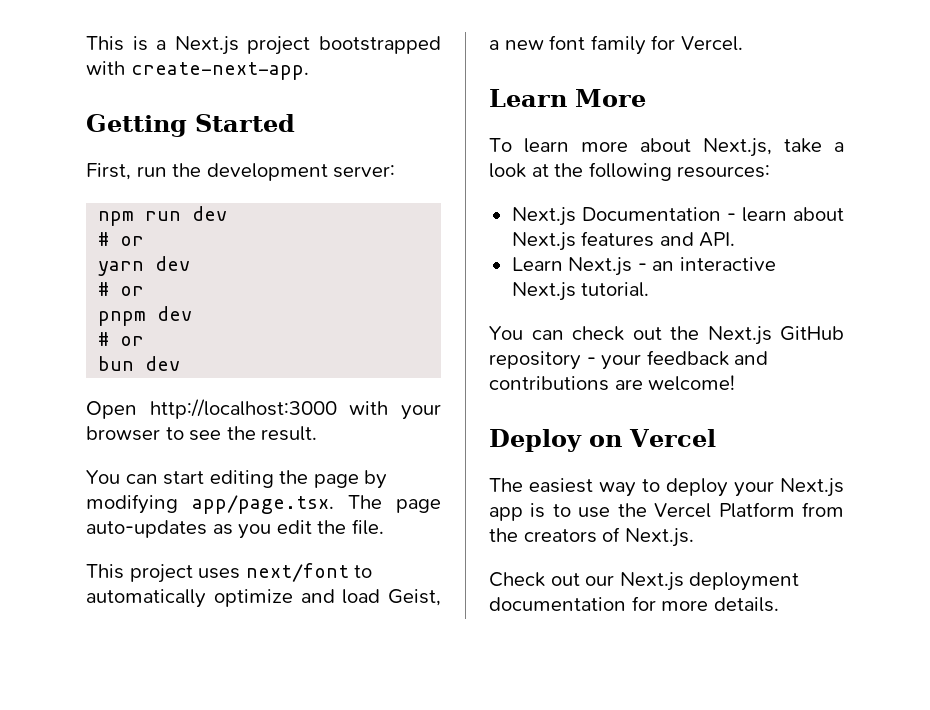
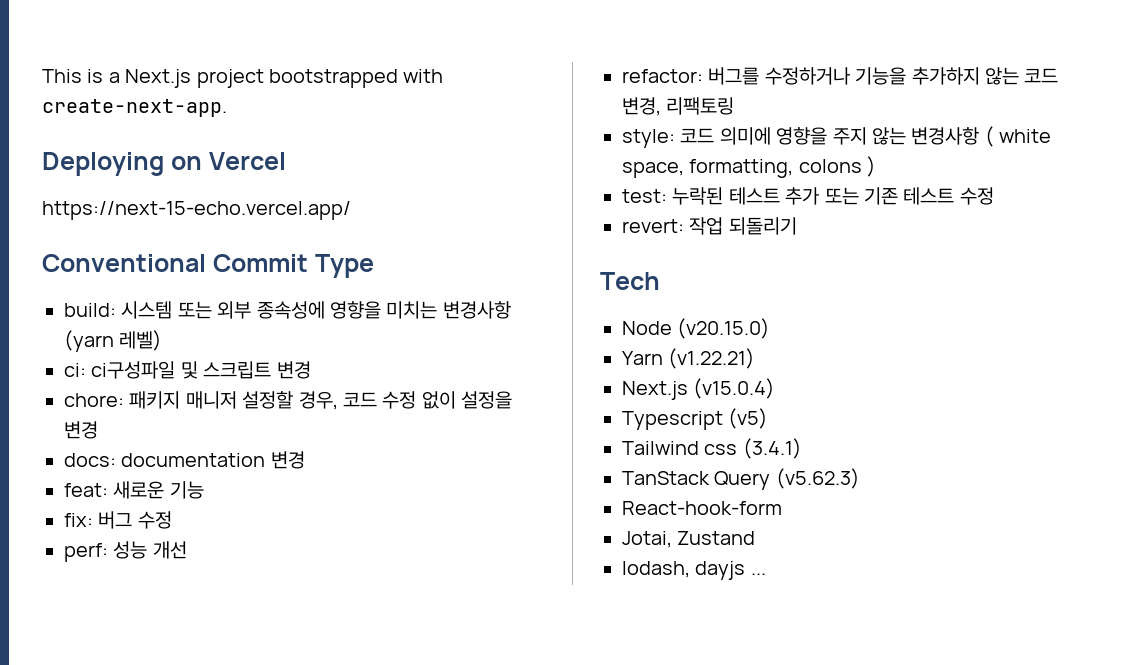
- Getting Started
- First, run the development server:
- npm run dev
- # or
- yarn dev
- # or
- pnpm dev
- # or
- bun dev
- Open http://localhost:3000 with your browser to see the result.
- You can start editing the page by modifying app/page.tsx. The page auto-updates as you edit the file.
- This project uses next/font to automatically optimize and load Geist, a new font family for Vercel.
- Learn More
- To learn more about Next.js, take a look at the following resources:
- Next.js Documentation - learn about Next.js features and API.
- Learn Next.js - an interactive Next.js tutorial.
- You can check out the Next.js GitHub repository - your feedback and contributions are welcome!
- Deploy on Vercel
- The easiest way to deploy your Next.js app is to use the Vercel Platform from the creators of Next.js.
- Check out our Next.js deployment documentation for more details.
+ Deploying on Vercel
+ https://next-15-echo.vercel.app/
+ Conventional Commit Type
+ build: 시스템 또는 외부 종속성에 영향을 미치는 변경사항 (yarn 레벨)
+ ci: ci구성파일 및 스크립트 변경
+ chore: 패키지 매니저 설정할 경우, 코드 수정 없이 설정을 변경
+ docs: documentation 변경
+ feat: 새로운 기능
+ fix: 버그 수정
+ perf: 성능 개선
+ refactor: 버그를 수정하거나 기능을 추가하지 않는 코드 변경, 리팩토링
+ style: 코드 의미에 영향을 주지 않는 변경사항 ( white space, formatting, colons )
+ test: 누락된 테스트 추가 또는 기존 테스트 수정
+ revert: 작업 되돌리기
+ Tech
+ Node (v20.15.0)
+ Yarn (v1.22.21)
+ Next.js (v15.0.4)
+ Typescript (v5)
+ Tailwind css (3.4.1)
+ TanStack Query (v5.62.3)
+ React-hook-form
+ Jotai, Zustand
+ lodash, dayjs ...

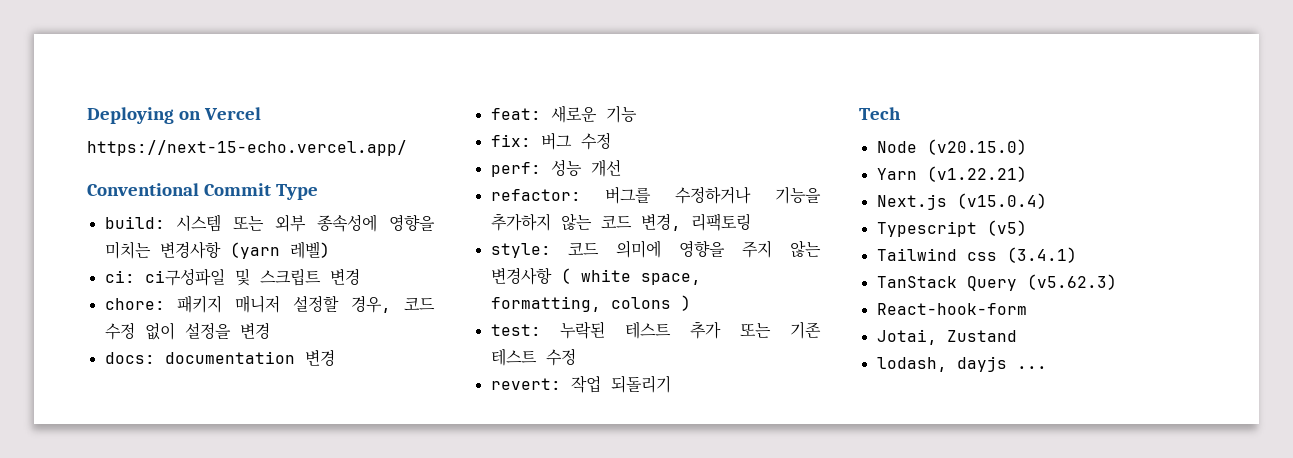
- This is a Next.js project bootstrapped with create-next-app.

